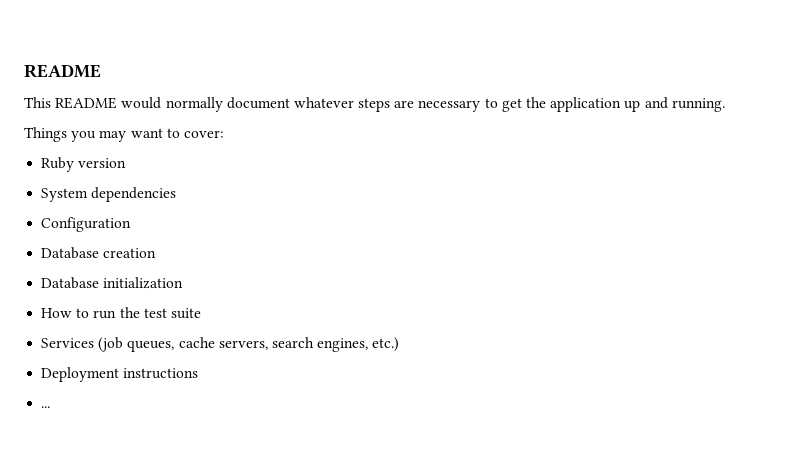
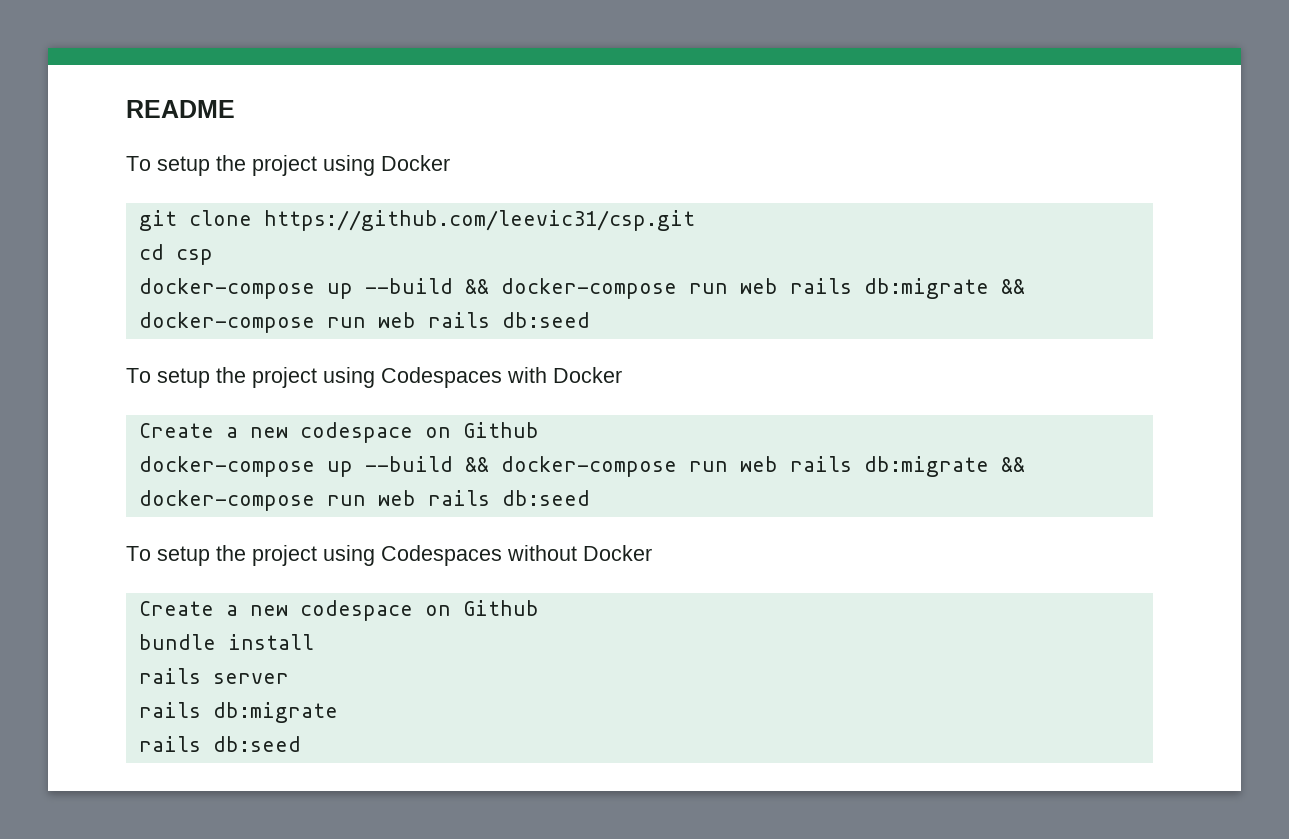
- This README would normally document whatever steps are necessary to get the application up and running.
- Things you may want to cover:
- Ruby version
- System dependencies
- Configuration
- Database creation
- Database initialization
- How to run the test suite
- Services (job queues, cache servers, search engines, etc.)
- Deployment instructions
- ...
+ To setup the project using Docker
+ git clone https://github.com/leevic31/csp.git
+ cd csp
+ docker-compose up --build && docker-compose run web rails db:migrate && docker-compose run web rails db:seed
+ To setup the project using Codespaces with Docker
+ Create a new codespace on Github
+ docker-compose up --build && docker-compose run web rails db:migrate && docker-compose run web rails db:seed
+ To setup the project using Codespaces without Docker
+ Create a new codespace on Github
+ bundle install
+ rails server
+ rails db:migrate
+ rails db:seed

